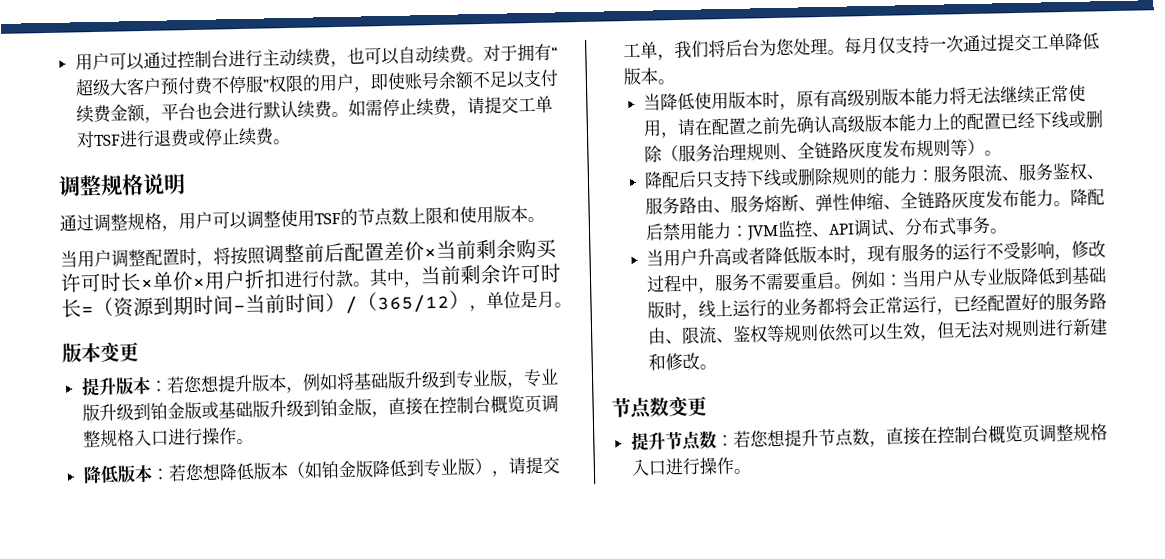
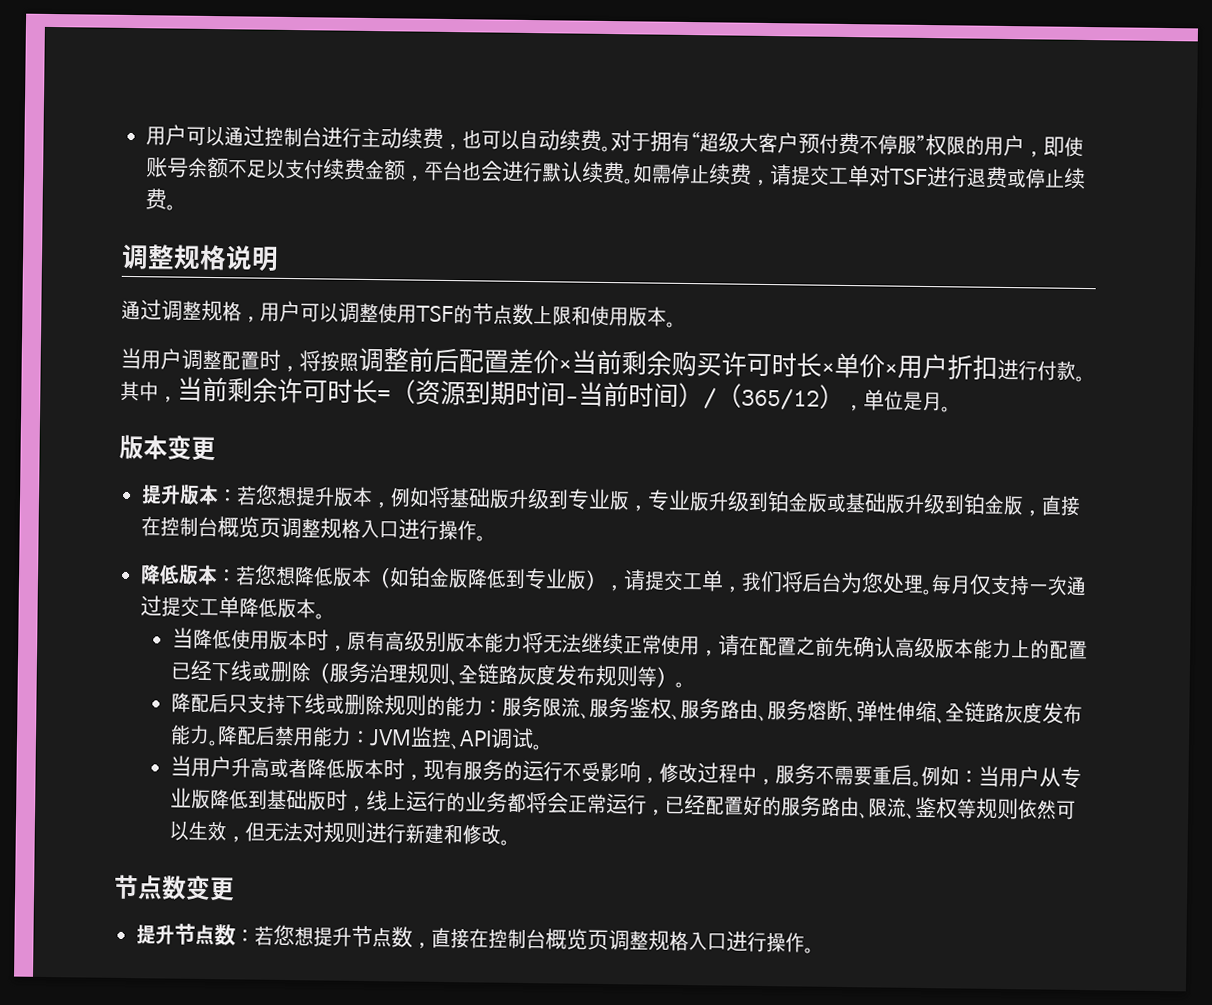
- 降配后禁用能力：JVM监控、API调试、分布式事务。
+ 降配后禁用能力：JVM监控、API调试。

